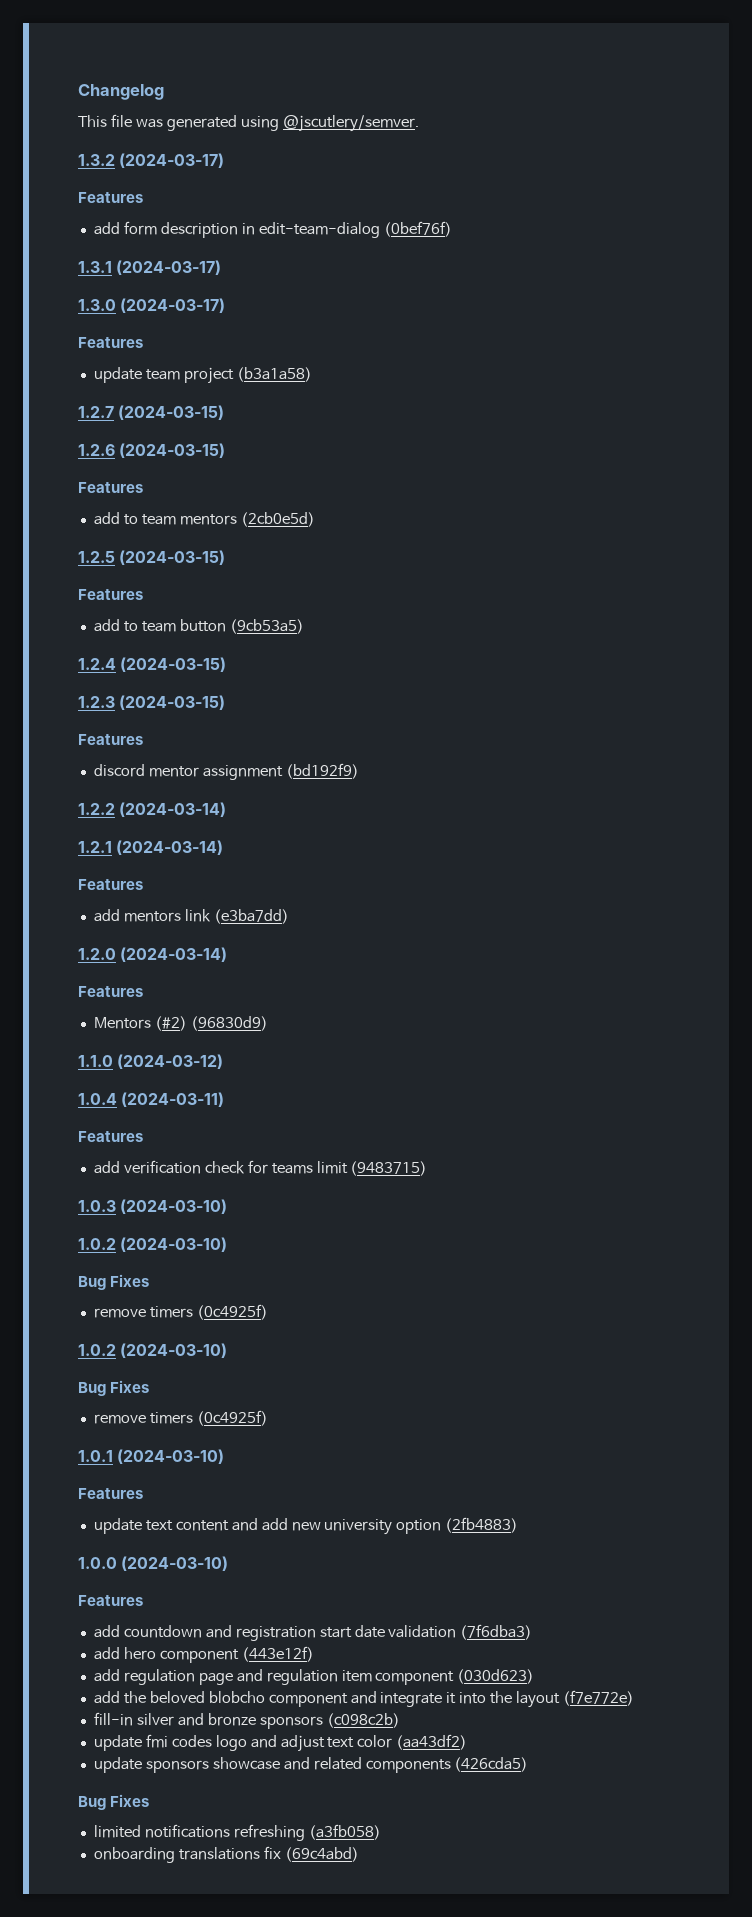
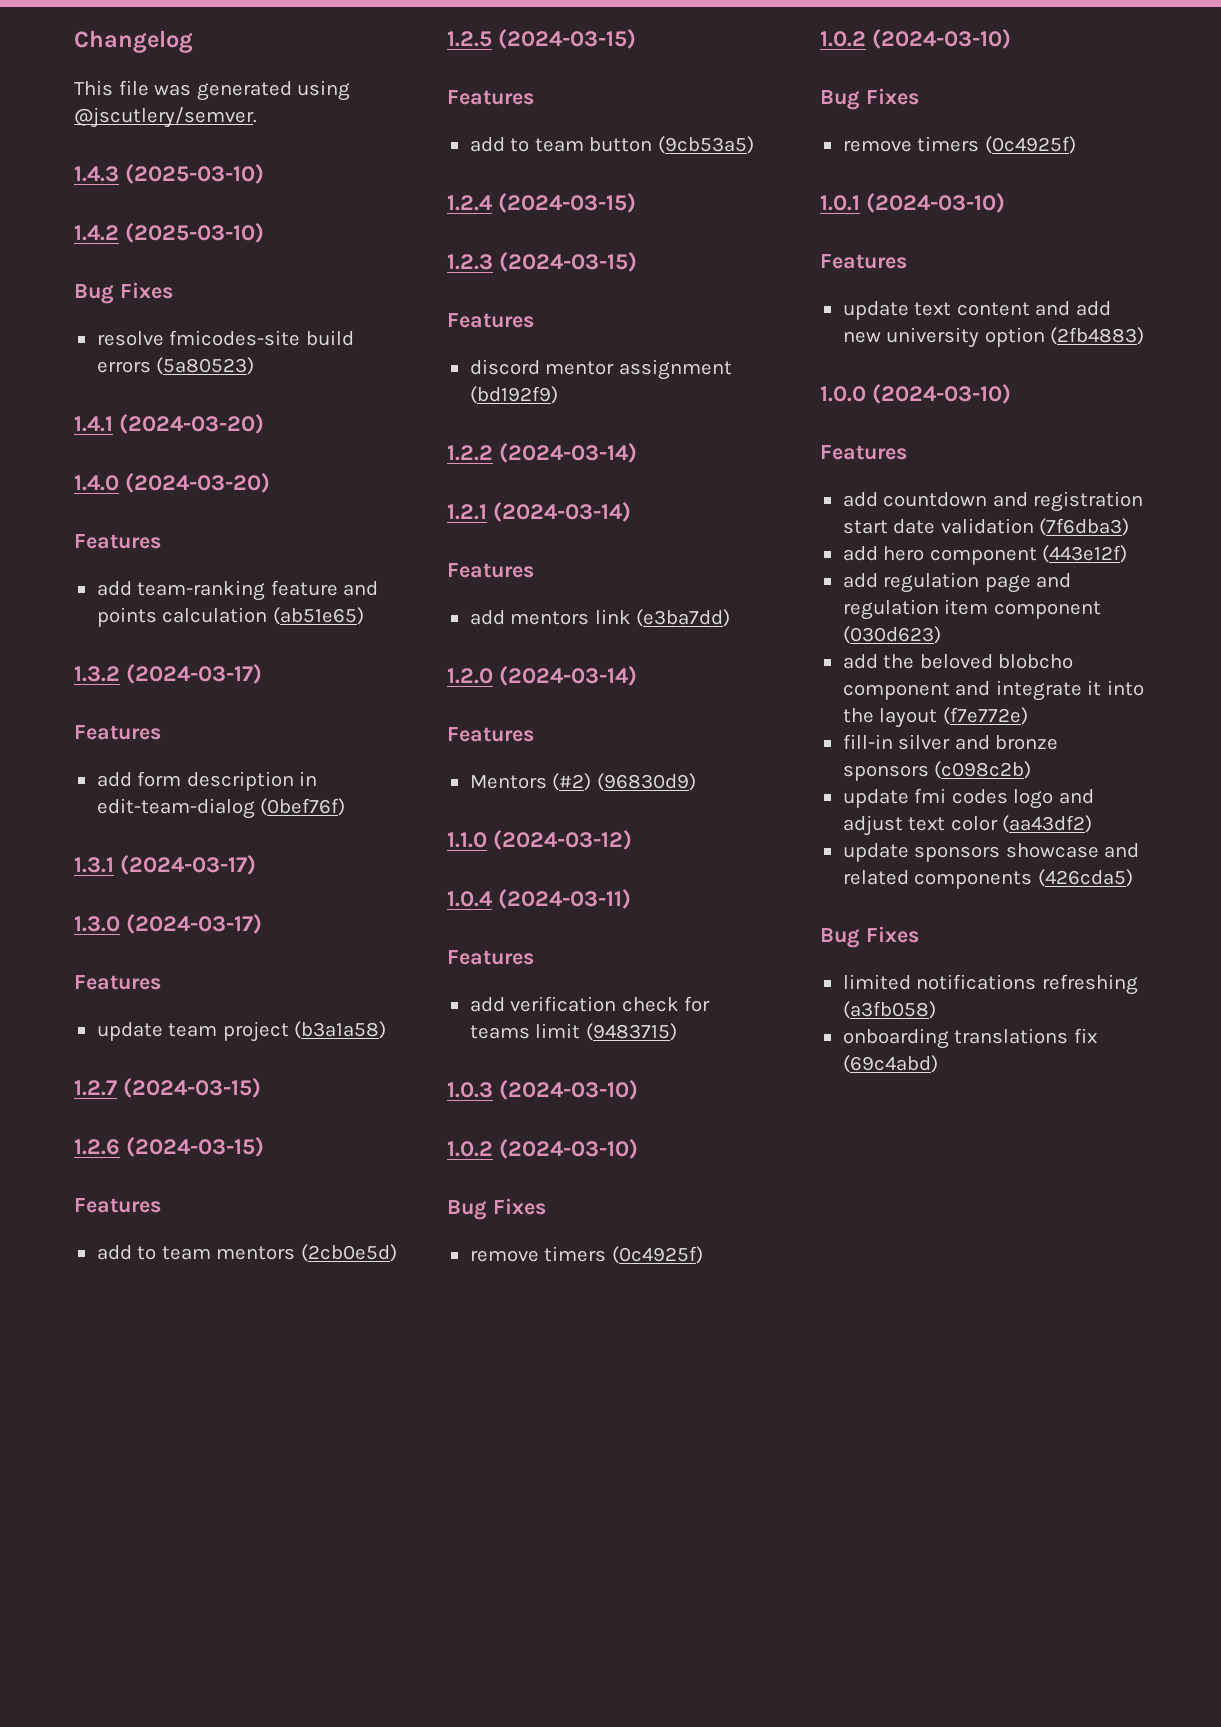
+ 1.4.3 (2025-03-10)
+ 1.4.2 (2025-03-10)
+ Bug Fixes
+ resolve fmicodes-site build errors (5a80523)
+ 1.4.1 (2024-03-20)
+ 1.4.0 (2024-03-20)
+ Features
+ add team-ranking feature and points calculation (ab51e65)

